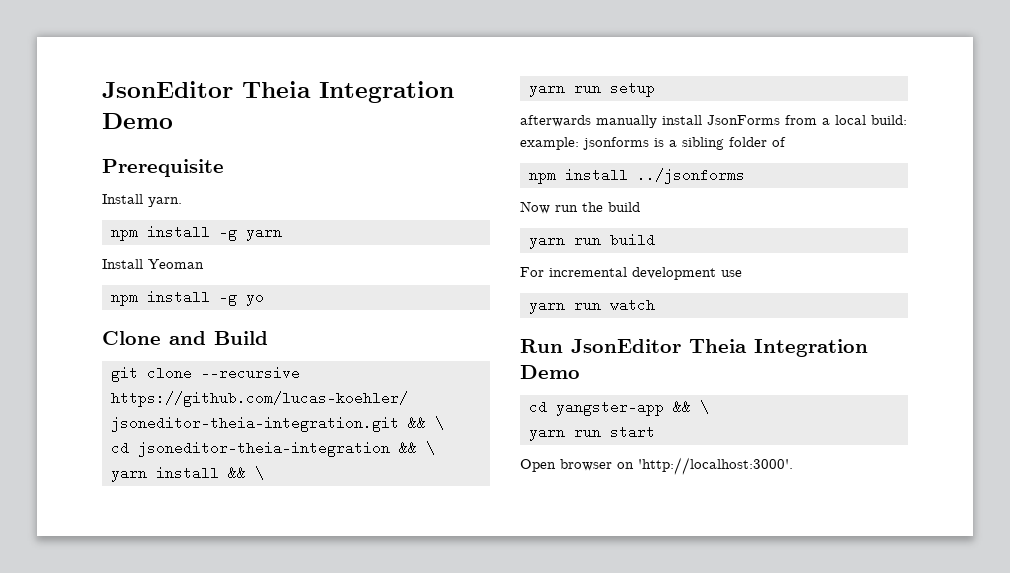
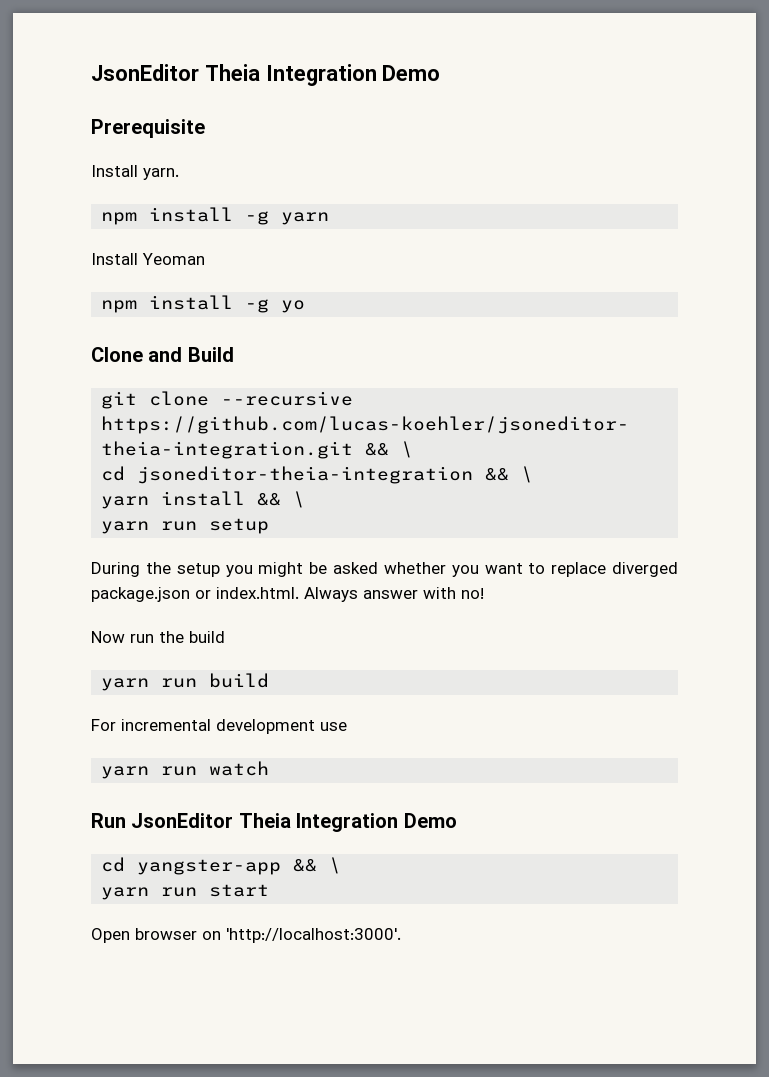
- afterwards manually install JsonForms from a local build: example: jsonforms is a sibling folder of
- npm install ../jsonforms
+ During the setup you might be asked whether you want to replace diverged package.json or index.html. Always answer with no!

